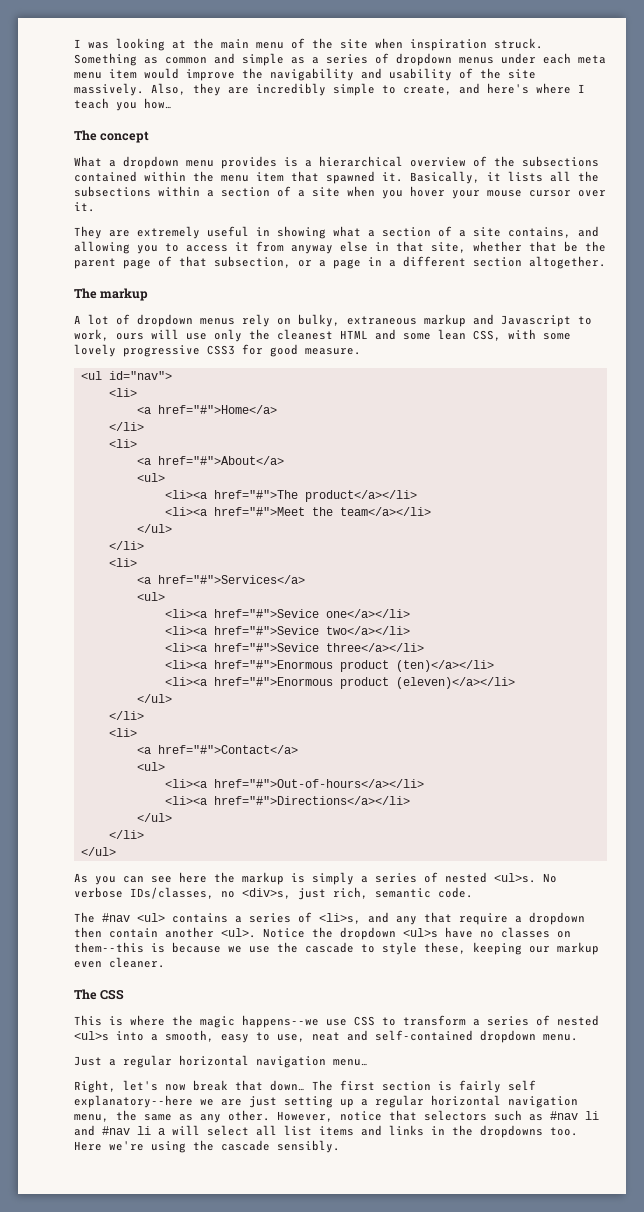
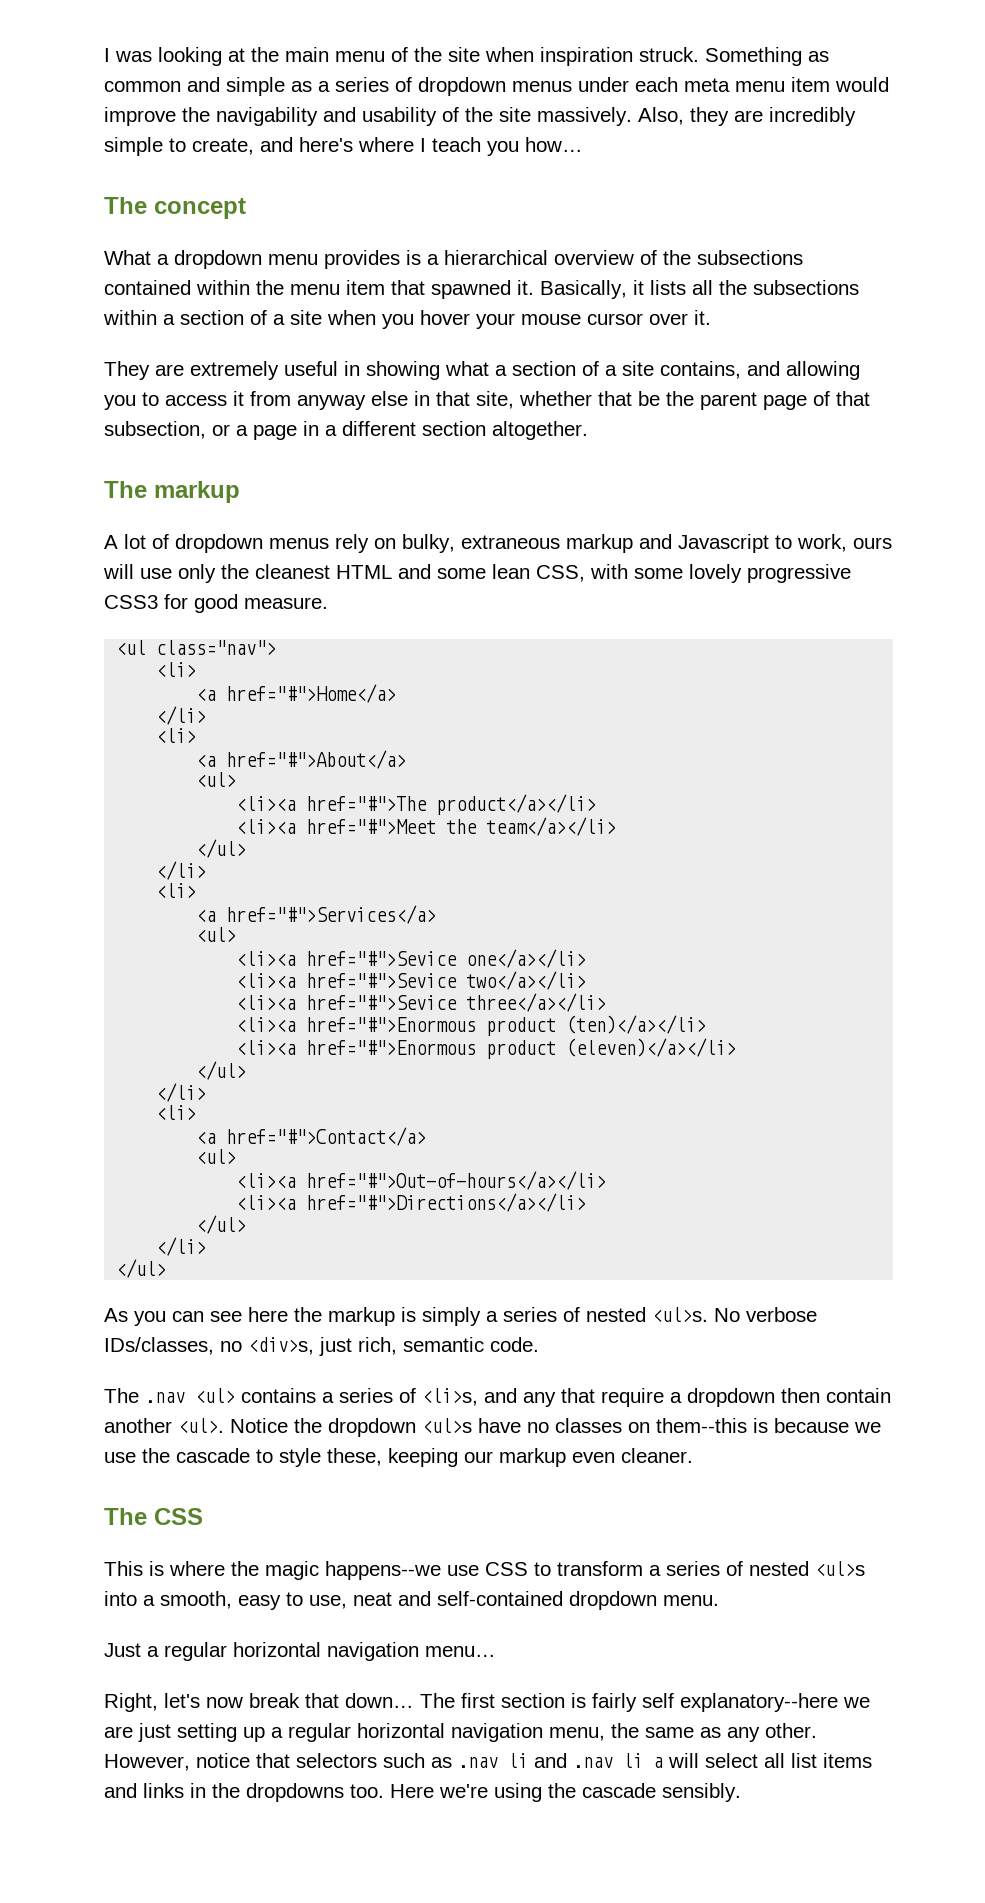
- <ul id="nav">
+ <ul class="nav">
- The #nav <ul> contains a series of <li>s, and any that require a dropdown then contain another <ul>.
+ The .nav <ul> contains a series of <li>s, and any that require a dropdown then contain another <ul>.
- However, notice that selectors such as #nav li and #nav li a will select all list items and links in the dropdowns too.
+ However, notice that selectors such as .nav li and .nav li a will select all list items and links in the dropdowns too.

